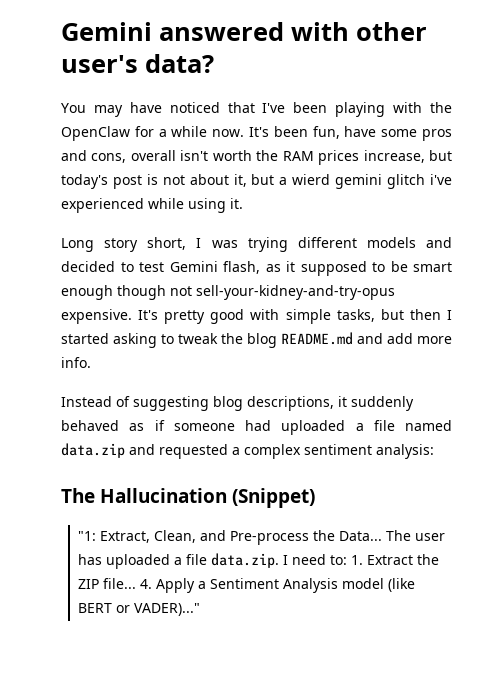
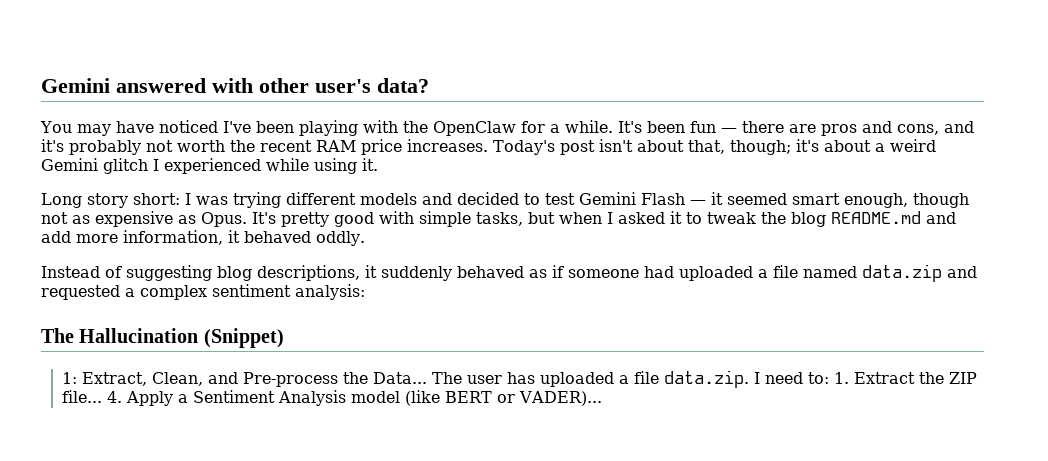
- You may have noticed that I've been playing with the OpenClaw for a while now. It's been fun, have some pros and cons, overall isn't worth the RAM prices increase, but today's post is not about it, but a wierd gemini glitch i've experienced while using it.
+ You may have noticed I've been playing with the OpenClaw for a while. It's been fun — there are pros and cons, and it's probably not worth the recent RAM price increases. Today's post isn't about that, though; it's about a weird Gemini glitch I experienced while using it.
- Long story short, I was trying different models and decided to test Gemini flash, as it supposed to be smart enough though not sell-your-kidney-and-try-opus expensive.
+ Long story short: I was trying different models and decided to test Gemini Flash — it seemed smart enough, though not as expensive as Opus.
- It's pretty good with simple tasks, but then I started asking to tweak the blog README.md and add more info.
+ It's pretty good with simple tasks, but when I asked it to tweak the blog README.md and add more information, it behaved oddly.
- "1: Extract, Clean, and Pre-process the Data...
+ 1: Extract, Clean, and Pre-process the Data...
- 4. Apply a Sentiment Analysis model (like BERT or VADER)..."
+ 4. Apply a Sentiment Analysis model (like BERT or VADER)...

